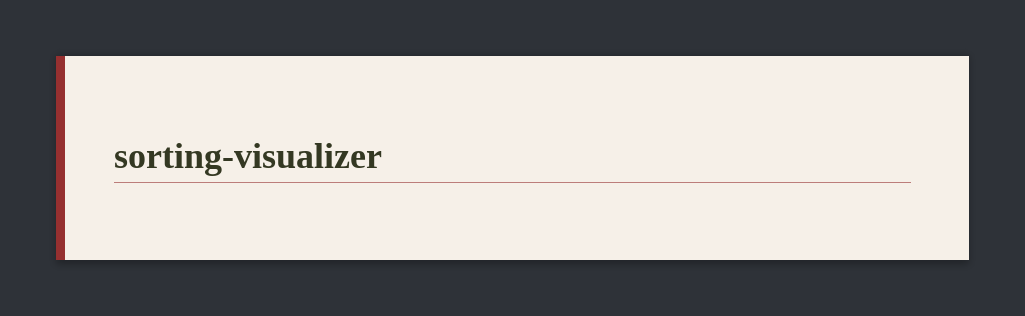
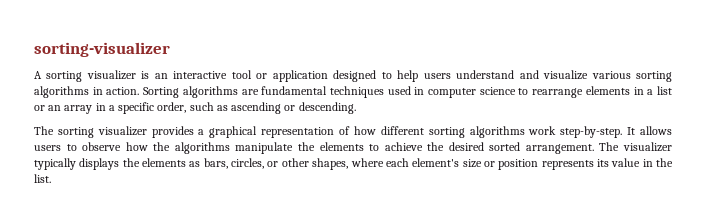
+ A sorting visualizer is an interactive tool or application designed to help users understand and visualize various sorting algorithms in action. Sorting algorithms are fundamental techniques used in computer science to rearrange elements in a list or an array in a specific order, such as ascending or descending.
+ The sorting visualizer provides a graphical representation of how different sorting algorithms work step-by-step. It allows users to observe how the algorithms manipulate the elements to achieve the desired sorted arrangement. The visualizer typically displays the elements as bars, circles, or other shapes, where each element's size or position represents its value in the list.

